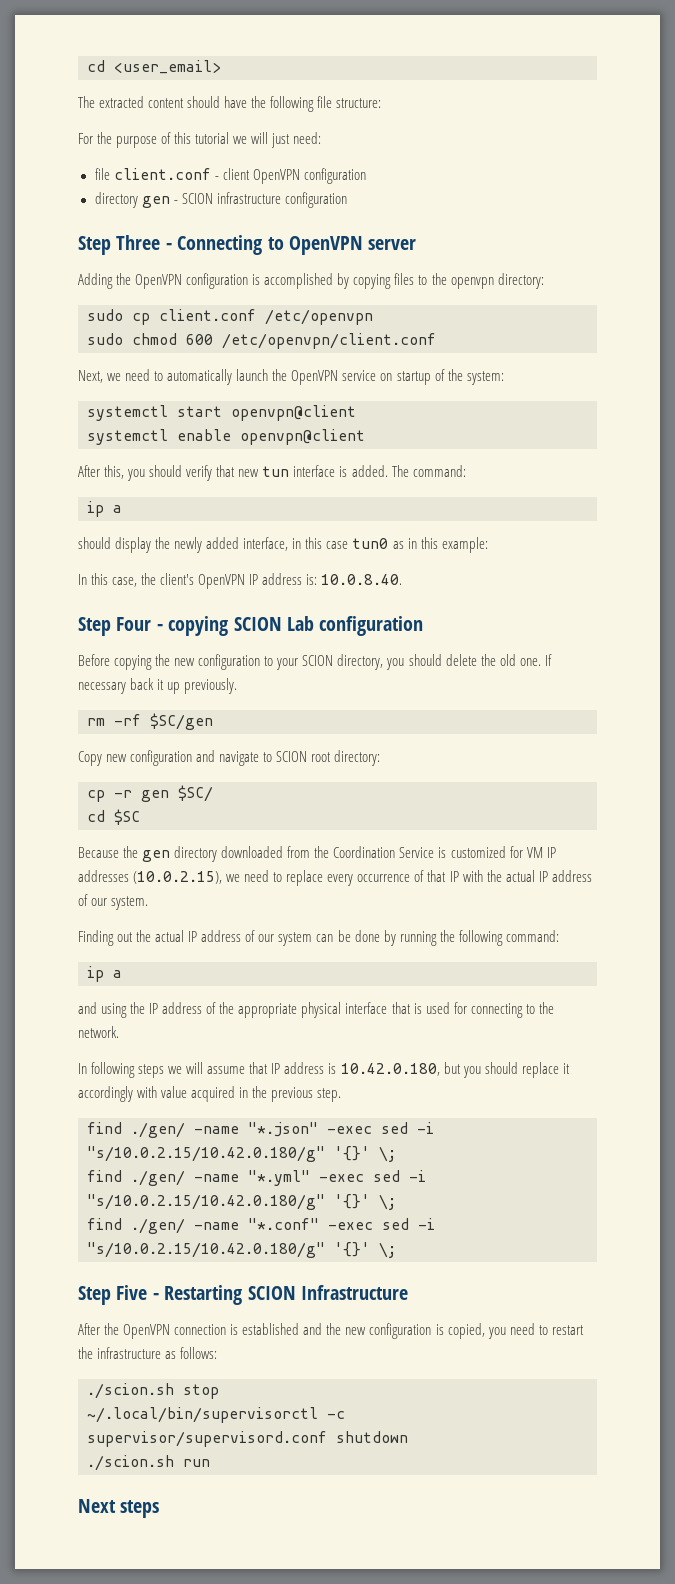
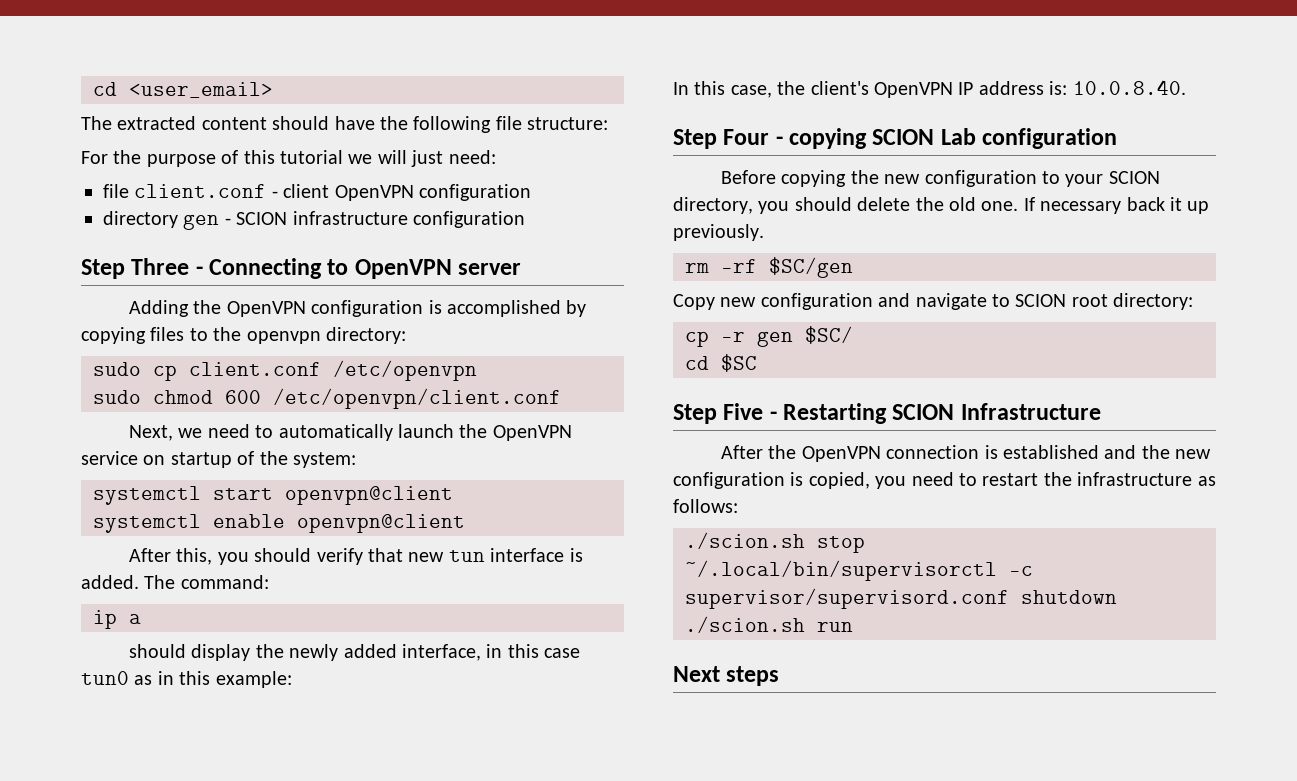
- Because the gen directory downloaded from the Coordination Service is customized for VM IP addresses (10.0.2.15), we need to replace every occurrence of that IP with the actual IP address of our system.
- Finding out the actual IP address of our system can be done by running the following command:
- ip a
- and using the IP address of the appropriate physical interface that is used for connecting to the network.
- In following steps we will assume that IP address is 10.42.0.180, but you should replace it accordingly with value acquired in the previous step.
- find ./gen/ -name "*.json" -exec sed -i "s/10.0.2.15/10.42.0.180/g" '{}' \;
- find ./gen/ -name "*.yml" -exec sed -i "s/10.0.2.15/10.42.0.180/g" '{}' \;
- find ./gen/ -name "*.conf" -exec sed -i "s/10.0.2.15/10.42.0.180/g" '{}' \;

